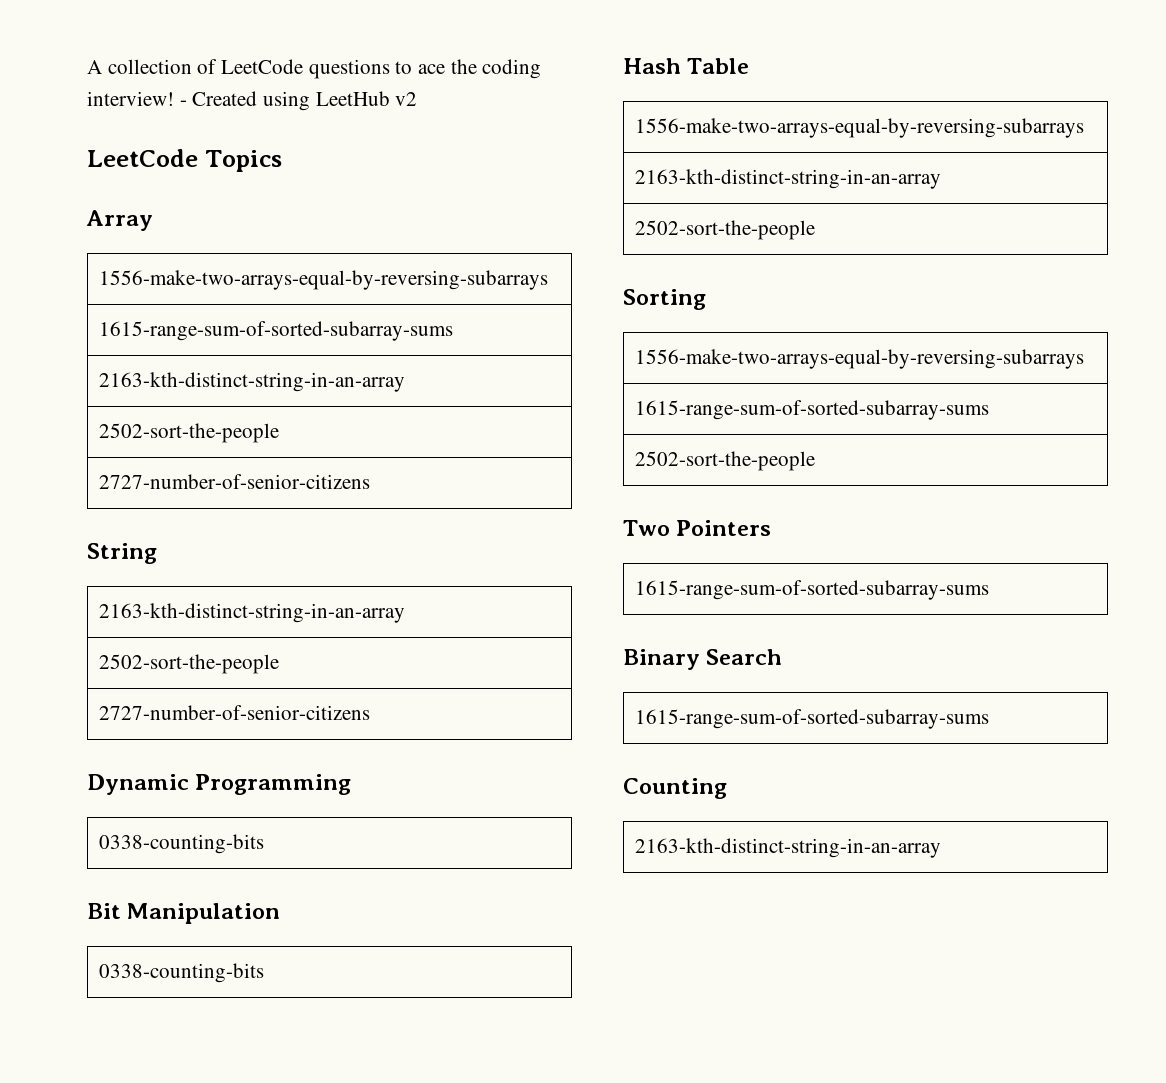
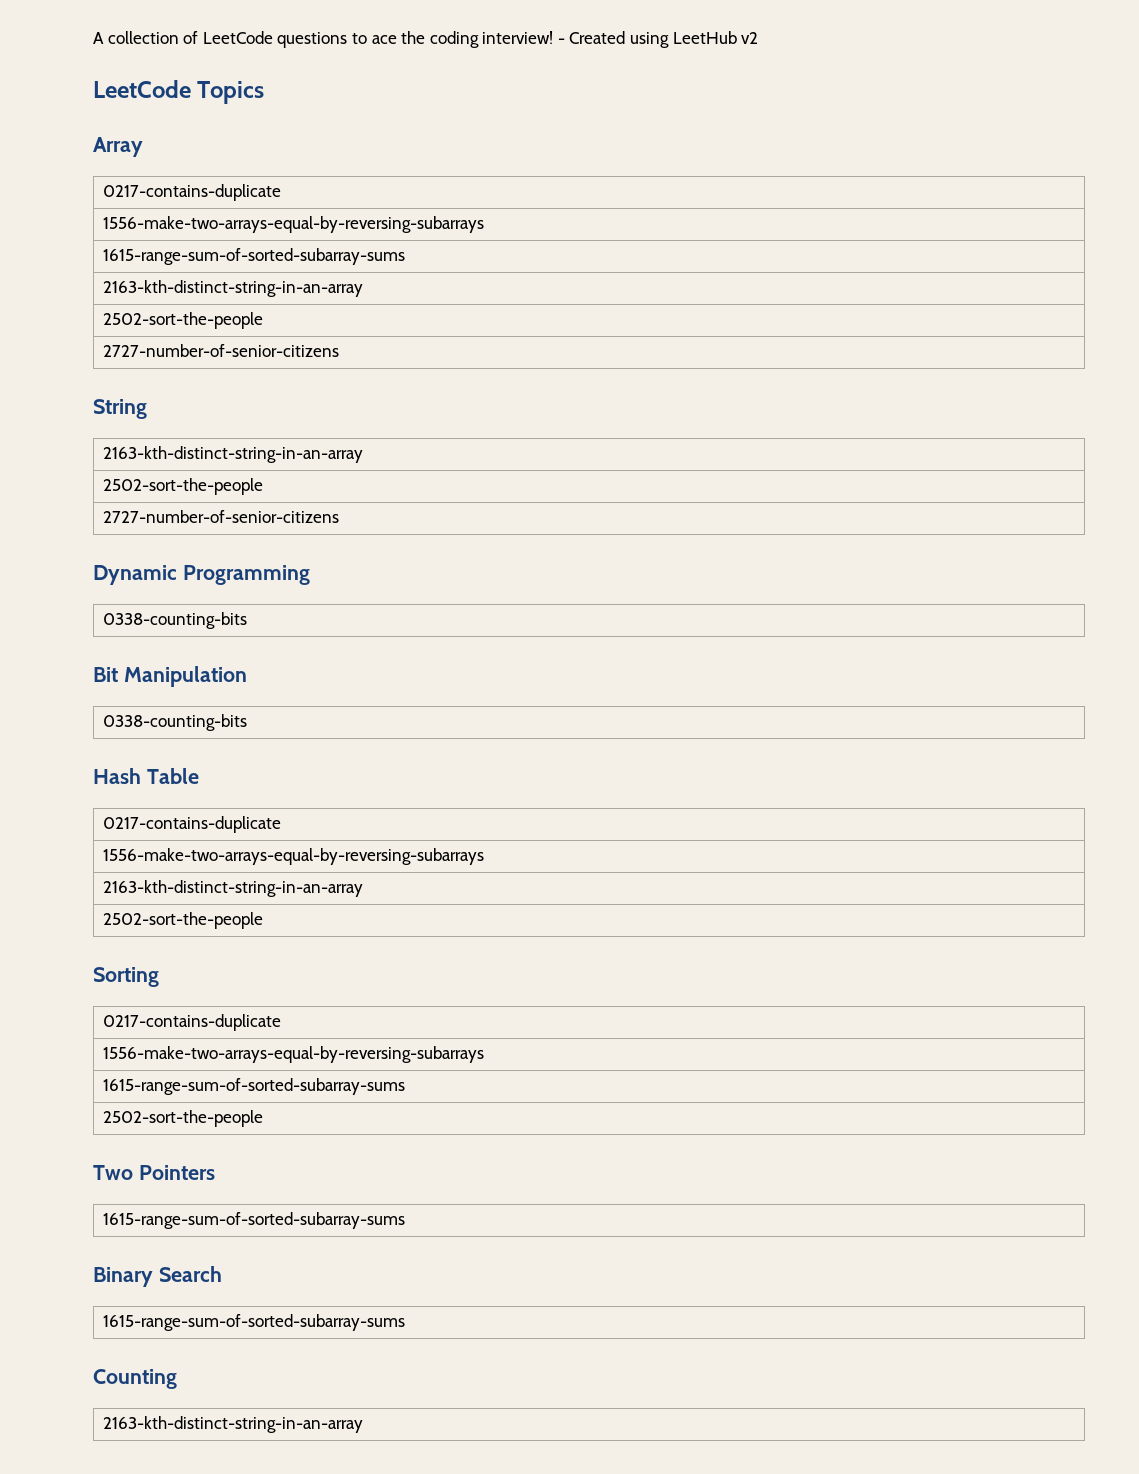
  Array
+ 0217-contains-duplicate
  Hash Table
+ 0217-contains-duplicate
  Sorting
+ 0217-contains-duplicate

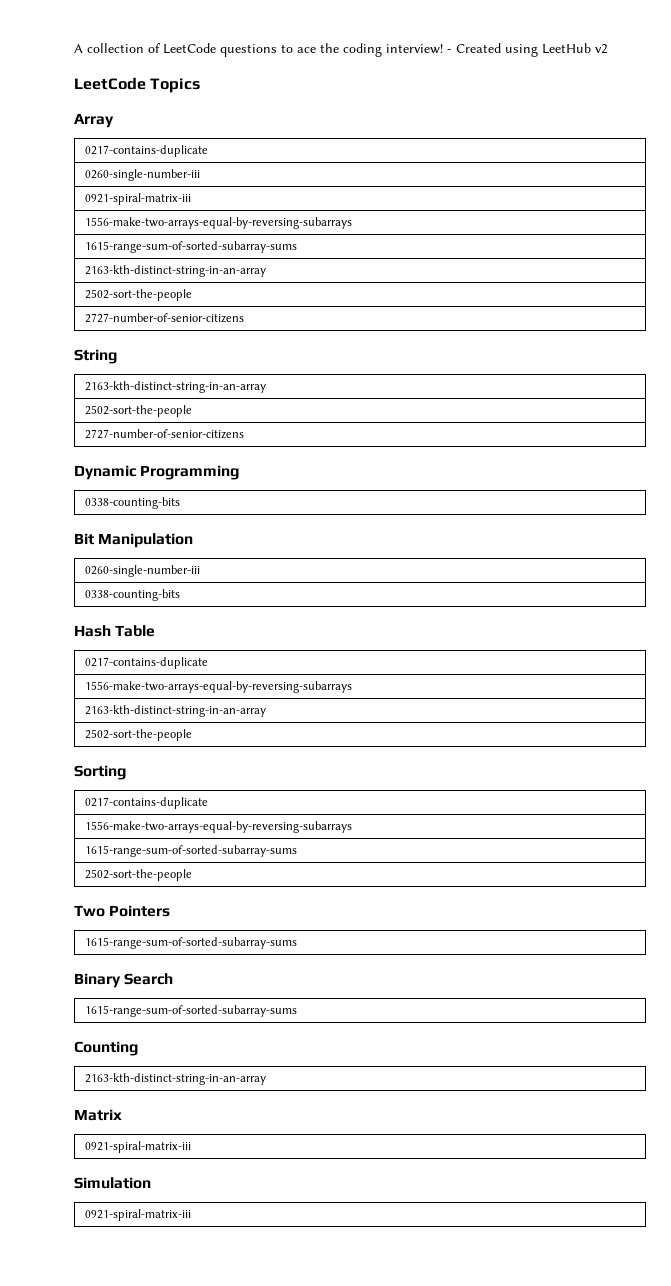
  Array
  0217-contains-duplicate
+ 0260-single-number-iii
+ 0921-spiral-matrix-iii
  Bit Manipulation
+ 0260-single-number-iii
+ Matrix
+ 0921-spiral-matrix-iii
+ Simulation
+ 0921-spiral-matrix-iii

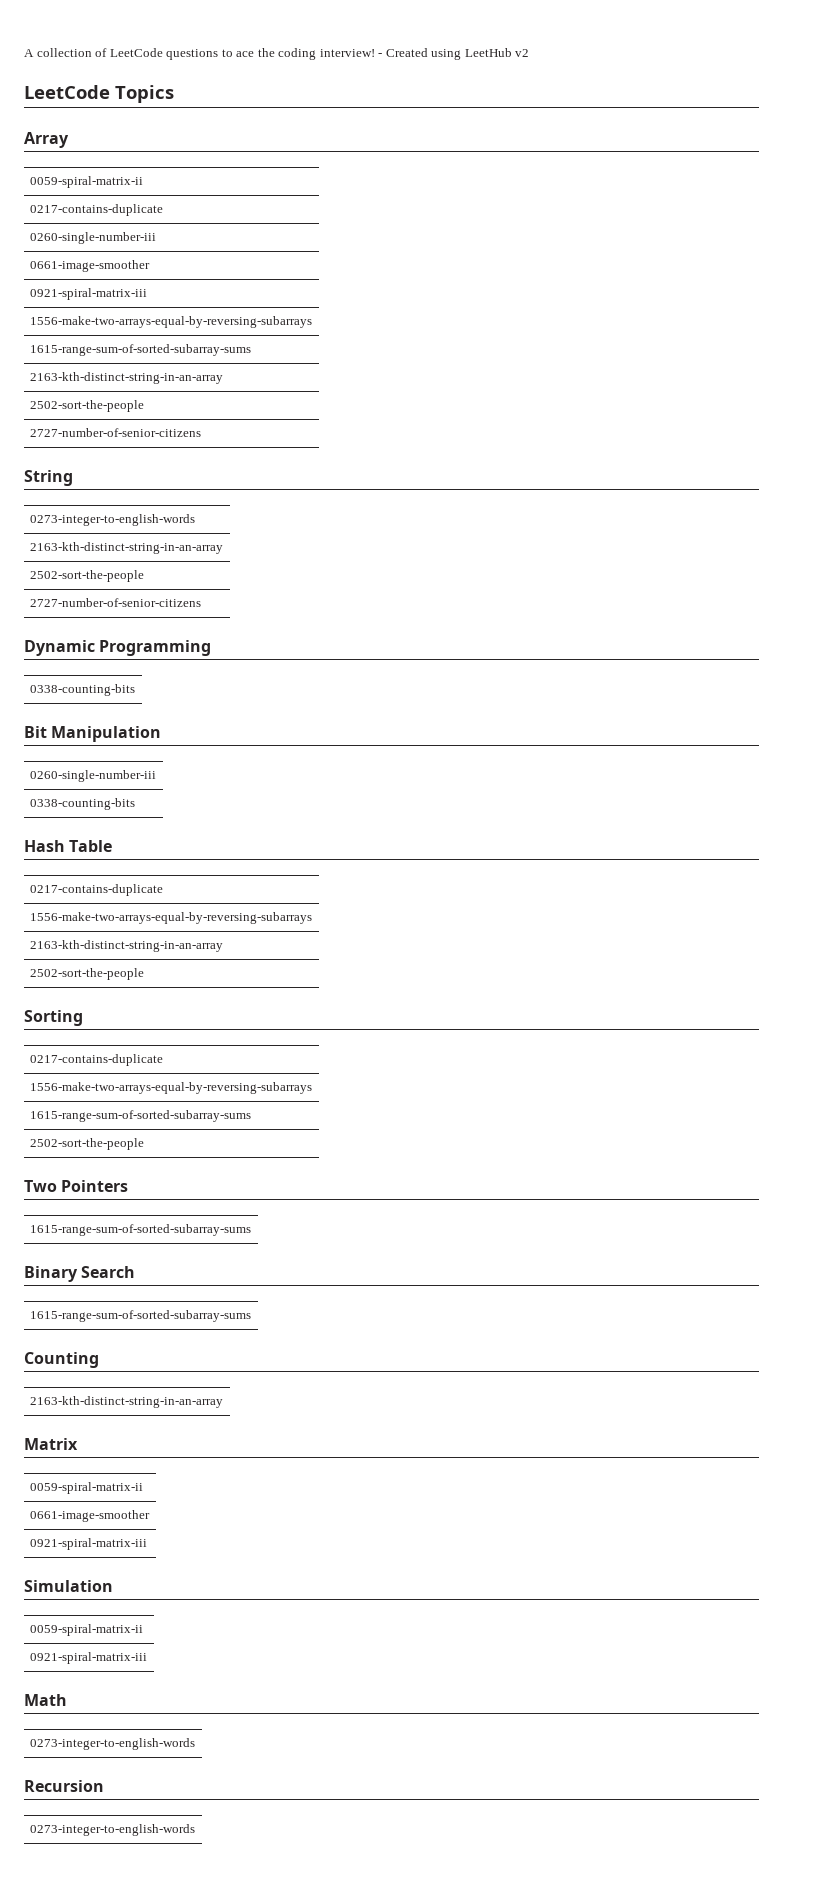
  Array
+ 0059-spiral-matrix-ii
  0217-contains-duplicate
  0260-single-number-iii
+ 0661-image-smoother
  String
+ 0273-integer-to-english-words
  Matrix
+ 0059-spiral-matrix-ii
+ 0661-image-smoother
  Simulation
+ 0059-spiral-matrix-ii
  0921-spiral-matrix-iii
+ Math
+ 0273-integer-to-english-words
+ Recursion
+ 0273-integer-to-english-words

